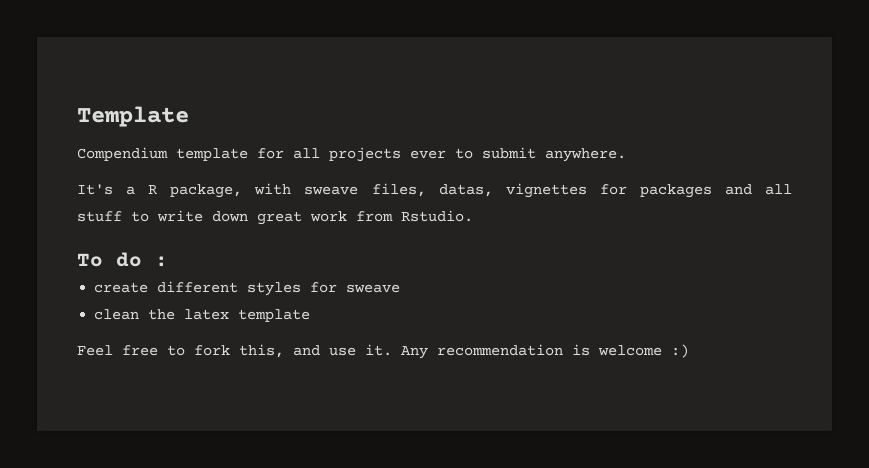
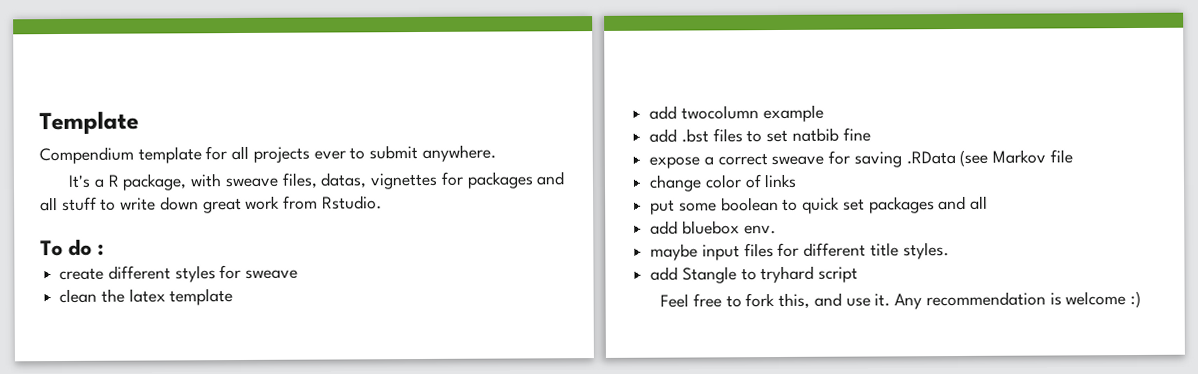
+ add twocolumn example
+ add .bst files to set natbib fine
+ expose a correct sweave for saving .RData (see Markov file
+ change color of links
+ put some boolean to quick set packages and all
+ add bluebox env.
+ maybe input files for different title styles.
+ add Stangle to tryhard script

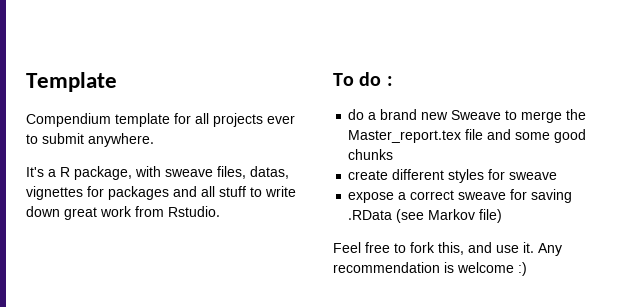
+ do a brand new Sweave to merge the Master_report.tex file and some good chunks
- clean the latex template
- add twocolumn example
- add .bst files to set natbib fine
- expose a correct sweave for saving .RData (see Markov file
- change color of links
- put some boolean to quick set packages and all
- add bluebox env.
- maybe input files for different title styles.
- add Stangle to tryhard script
+ expose a correct sweave for saving .RData (see Markov file)

